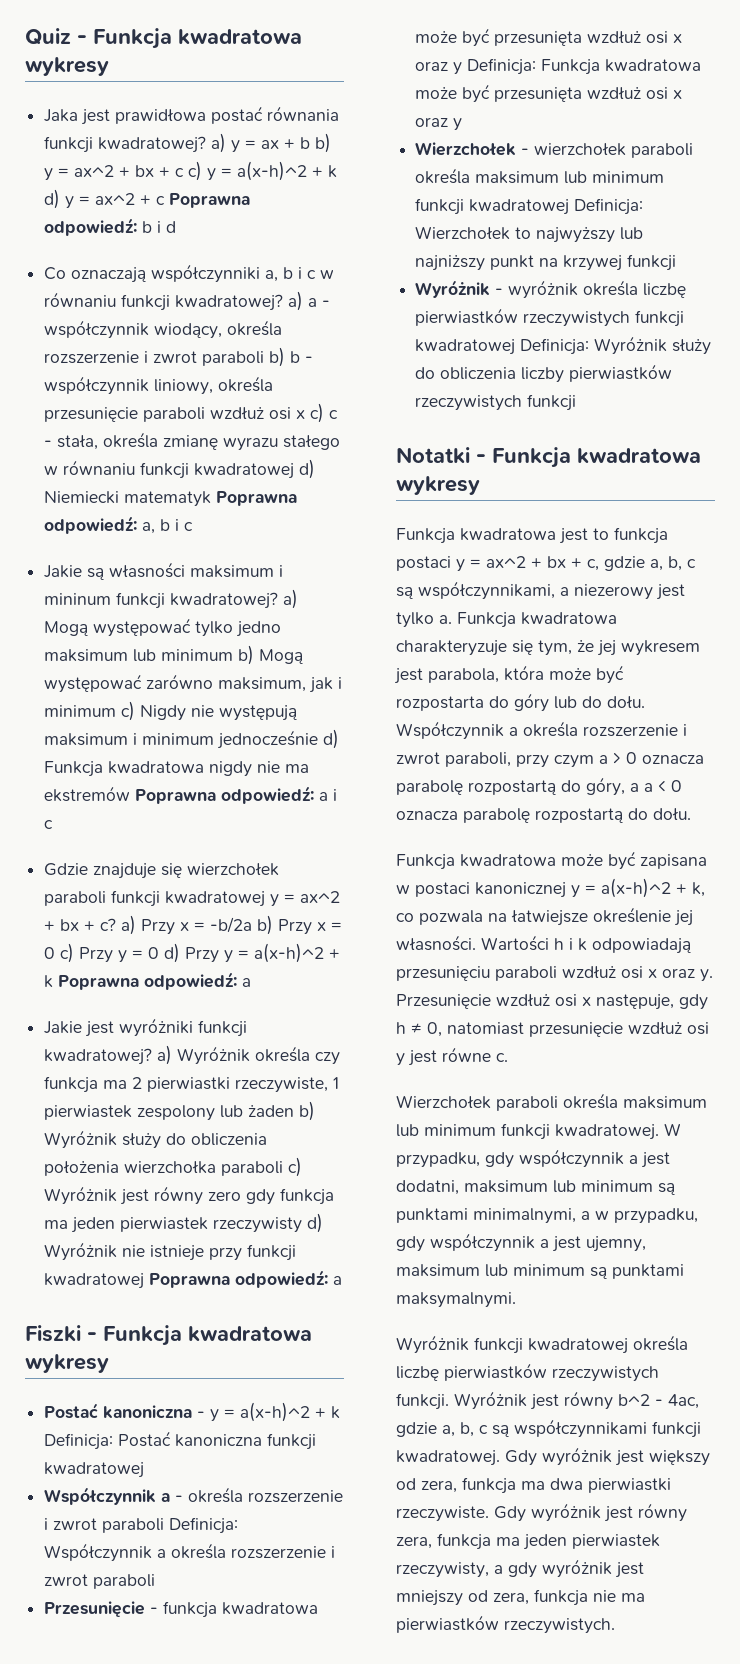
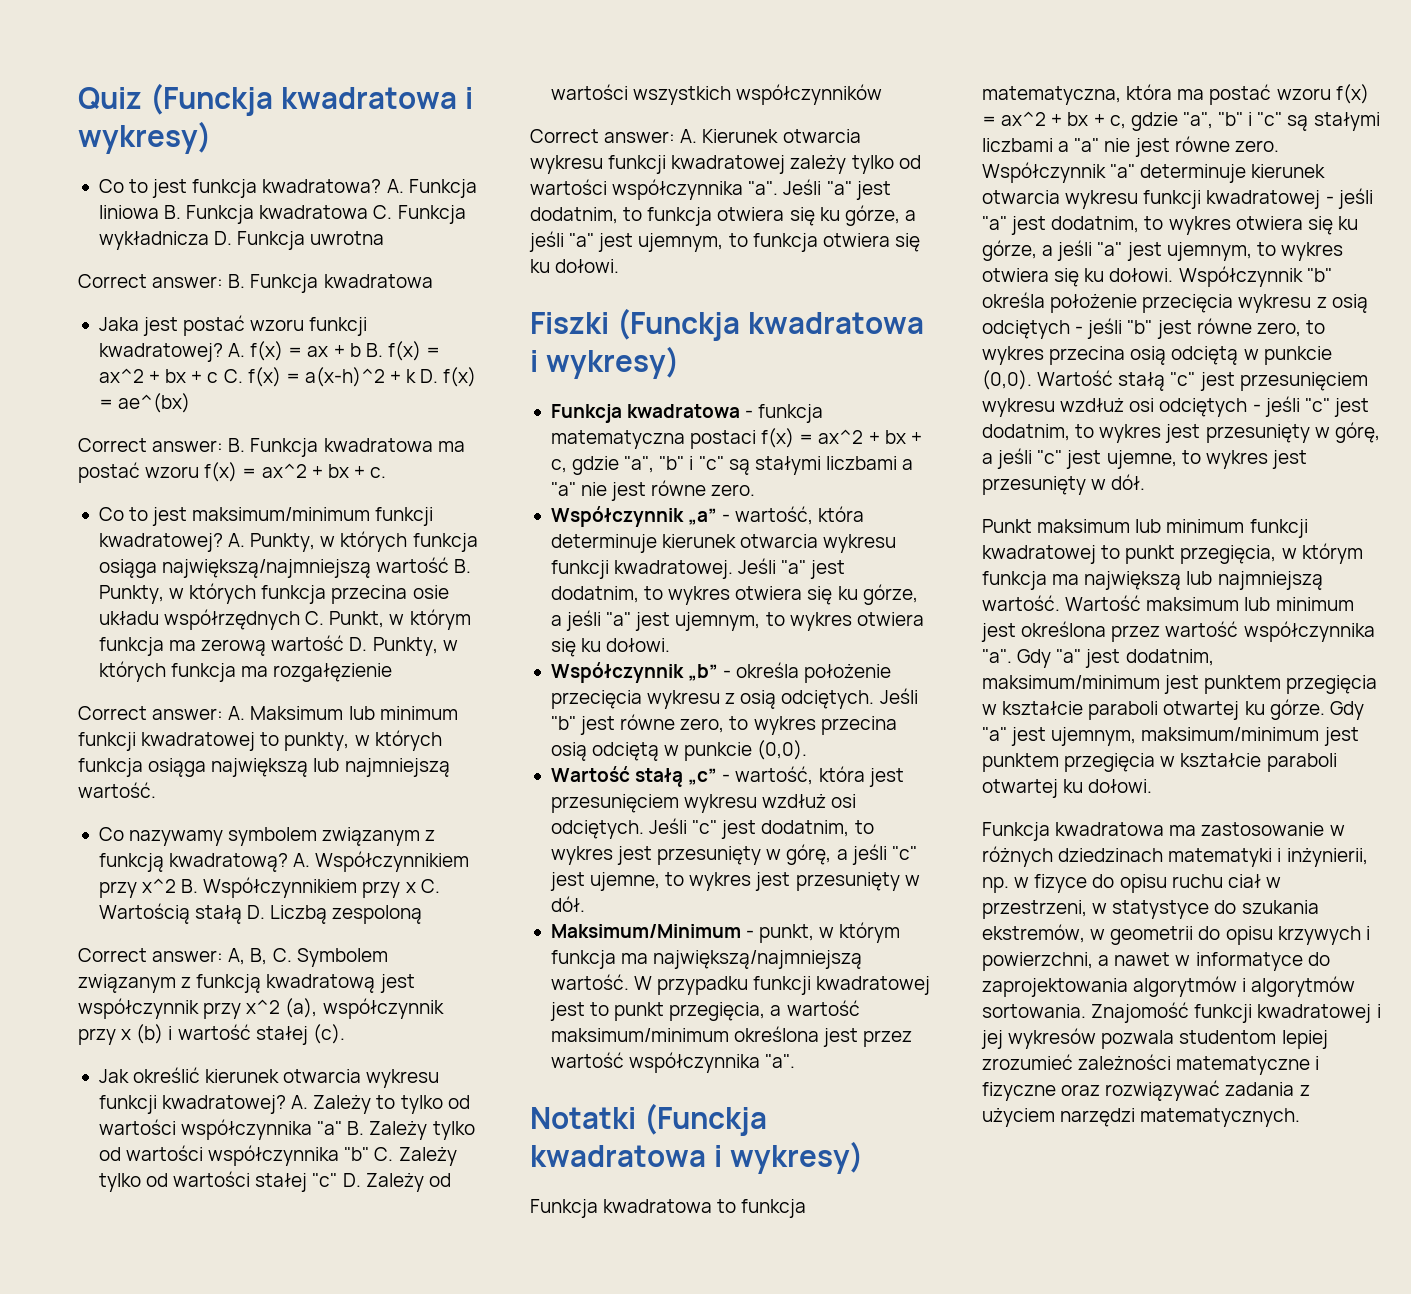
- Quiz - Funkcja kwadratowa wykresy
- Jaka jest prawidłowa postać równania funkcji kwadratowej? a) y = ax + b b) y = ax^2 + bx + c c) y = a(x-h)^2 + k d) y = ax^2 + c Poprawna odpowiedź: b i d
- Co oznaczają współczynniki a, b i c w równaniu funkcji kwadratowej? a) a - współczynnik wiodący, określa rozszerzenie i zwrot paraboli b) b - współczynnik liniowy, określa przesunięcie paraboli wzdłuż osi x c) c - stała, określa zmianę wyrazu stałego w równaniu funkcji kwadratowej d) Niemiecki matematyk Poprawna odpowiedź: a, b i c
- Jakie są własności maksimum i mininum funkcji kwadratowej? a) Mogą występować tylko jedno maksimum lub minimum b) Mogą występować zarówno maksimum, jak i minimum c) Nigdy nie występują maksimum i minimum jednocześnie d) Funkcja kwadratowa nigdy nie ma ekstremów Poprawna odpowiedź: a i c
- Gdzie znajduje się wierzchołek paraboli funkcji kwadratowej y = ax^2 + bx + c? a) Przy x = -b/2a b) Przy x = 0 c) Przy y = 0 d) Przy y = a(x-h)^2 + k Poprawna odpowiedź: a
- Jakie jest wyróżniki funkcji kwadratowej? a) Wyróżnik określa czy funkcja ma 2 pierwiastki rzeczywiste, 1 pierwiastek zespolony lub żaden b) Wyróżnik służy do obliczenia położenia wierzchołka paraboli c) Wyróżnik jest równy zero gdy funkcja ma jeden pierwiastek rzeczywisty d) Wyróżnik nie istnieje przy funkcji kwadratowej Poprawna odpowiedź: a
- Fiszki - Funkcja kwadratowa wykresy
- Postać kanoniczna - y = a(x-h)^2 + k Definicja: Postać kanoniczna funkcji kwadratowej
- Współczynnik a - określa rozszerzenie i zwrot paraboli Definicja: Współczynnik a określa rozszerzenie i zwrot paraboli
- Przesunięcie - funkcja kwadratowa może być przesunięta wzdłuż osi x oraz y Definicja: Funkcja kwadratowa może być przesunięta wzdłuż osi x oraz y
- Wierzchołek - wierzchołek paraboli określa maksimum lub minimum funkcji kwadratowej Definicja: Wierzchołek to najwyższy lub najniższy punkt na krzywej funkcji
- Wyróżnik - wyróżnik określa liczbę pierwiastków rzeczywistych funkcji kwadratowej Definicja: Wyróżnik służy do obliczenia liczby pierwiastków rzeczywistych funkcji
- Notatki - Funkcja kwadratowa wykresy
- Funkcja kwadratowa jest to funkcja postaci y = ax^2 + bx + c, gdzie a, b, c są współczynnikami, a niezerowy jest tylko a. Funkcja kwadratowa charakteryzuje się tym, że jej wykresem jest parabola, która może być rozpostarta do góry lub do dołu. Współczynnik a określa rozszerzenie i zwrot paraboli, przy czym a > 0 oznacza parabolę rozpostartą do góry, a a < 0 oznacza parabolę rozpostartą do dołu.
- Funkcja kwadratowa może być zapisana w postaci kanonicznej y = a(x-h)^2 + k, co pozwala na łatwiejsze określenie jej własności. Wartości h i k odpowiadają przesunięciu paraboli wzdłuż osi x oraz y. Przesunięcie wzdłuż osi x następuje, gdy h ≠ 0, natomiast przesunięcie wzdłuż osi y jest równe c.
- Wierzchołek paraboli określa maksimum lub minimum funkcji kwadratowej. W przypadku, gdy współczynnik a jest dodatni, maksimum lub minimum są punktami minimalnymi, a w przypadku, gdy współczynnik a jest ujemny, maksimum lub minimum są punktami maksymalnymi.
- Wyróżnik funkcji kwadratowej określa liczbę pierwiastków rzeczywistych funkcji. Wyróżnik jest równy b^2 - 4ac, gdzie a, b, c są współczynnikami funkcji kwadratowej. Gdy wyróżnik jest większy od zera, funkcja ma dwa pierwiastki rzeczywiste. Gdy wyróżnik jest równy zera, funkcja ma jeden pierwiastek rzeczywisty, a gdy wyróżnik jest mniejszy od zera, funkcja nie ma pierwiastków rzeczywistych.
+ Quiz (Funckja kwadratowa i wykresy)
+ Co to jest funkcja kwadratowa? A. Funkcja liniowa B. Funkcja kwadratowa C. Funkcja wykładnicza D. Funkcja uwrotna
+ Correct answer: B. Funkcja kwadratowa
+ Jaka jest postać wzoru funkcji kwadratowej? A. f(x) = ax + b B. f(x) = ax^2 + bx + c C. f(x) = a(x-h)^2 + k D. f(x) = ae^(bx)
+ Correct answer: B. Funkcja kwadratowa ma postać wzoru f(x) = ax^2 + bx + c.
+ Co to jest maksimum/minimum funkcji kwadratowej? A. Punkty, w których funkcja osiąga największą/najmniejszą wartość B. Punkty, w których funkcja przecina osie układu współrzędnych C. Punkt, w którym funkcja ma zerową wartość D. Punkty, w których funkcja ma rozgałęzienie
+ Correct answer: A. Maksimum lub minimum funkcji kwadratowej to punkty, w których funkcja osiąga największą lub najmniejszą wartość.
+ Co nazywamy symbolem związanym z funkcją kwadratową? A. Współczynnikiem przy x^2 B. Współczynnikiem przy x C. Wartością stałą D. Liczbą zespoloną
+ Correct answer: A, B, C. Symbolem związanym z funkcją kwadratową jest współczynnik przy x^2 (a), współczynnik przy x (b) i wartość stałej (c).
+ Jak określić kierunek otwarcia wykresu funkcji kwadratowej? A. Zależy to tylko od wartości współczynnika "a" B. Zależy tylko od wartości współczynnika "b" C. Zależy tylko od wartości stałej "c" D. Zależy od wartości wszystkich współczynników
+ Correct answer: A. Kierunek otwarcia wykresu funkcji kwadratowej zależy tylko od wartości współczynnika "a". Jeśli "a" jest dodatnim, to funkcja otwiera się ku górze, a jeśli "a" jest ujemnym, to funkcja otwiera się ku dołowi.
+ Fiszki (Funckja kwadratowa i wykresy)
+ Funkcja kwadratowa - funkcja matematyczna postaci f(x) = ax^2 + bx + c, gdzie "a", "b" i "c" są stałymi liczbami a "a" nie jest równe zero.
+ Współczynnik „a” - wartość, która determinuje kierunek otwarcia wykresu funkcji kwadratowej. Jeśli "a" jest dodatnim, to wykres otwiera się ku górze, a jeśli "a" jest ujemnym, to wykres otwiera się ku dołowi.
+ Współczynnik „b” - określa położenie przecięcia wykresu z osią odciętych. Jeśli "b" jest równe zero, to wykres przecina osią odciętą w punkcie (0,0).
+ Wartość stałą „c” - wartość, która jest przesunięciem wykresu wzdłuż osi odciętych. Jeśli "c" jest dodatnim, to wykres jest przesunięty w górę, a jeśli "c" jest ujemne, to wykres jest przesunięty w dół.
+ Maksimum/Minimum - punkt, w którym funkcja ma największą/najmniejszą wartość. W przypadku funkcji kwadratowej jest to punkt przegięcia, a wartość maksimum/minimum określona jest przez wartość współczynnika "a".
+ Notatki (Funckja kwadratowa i wykresy)
+ Funkcja kwadratowa to funkcja matematyczna, która ma postać wzoru f(x) = ax^2 + bx + c, gdzie "a", "b" i "c" są stałymi liczbami a "a" nie jest równe zero. Współczynnik "a" determinuje kierunek otwarcia wykresu funkcji kwadratowej - jeśli "a" jest dodatnim, to wykres otwiera się ku górze, a jeśli "a" jest ujemnym, to wykres otwiera się ku dołowi. Współczynnik "b" określa położenie przecięcia wykresu z osią odciętych - jeśli "b" jest równe zero, to wykres przecina osią odciętą w punkcie (0,0). Wartość stałą "c" jest przesunięciem wykresu wzdłuż osi odciętych - jeśli "c" jest dodatnim, to wykres jest przesunięty w górę, a jeśli "c" jest ujemne, to wykres jest przesunięty w dół.
+ Punkt maksimum lub minimum funkcji kwadratowej to punkt przegięcia, w którym funkcja ma największą lub najmniejszą wartość. Wartość maksimum lub minimum jest określona przez wartość współczynnika "a". Gdy "a" jest dodatnim, maksimum/minimum jest punktem przegięcia w kształcie paraboli otwartej ku górze. Gdy "a" jest ujemnym, maksimum/minimum jest punktem przegięcia w kształcie paraboli otwartej ku dołowi.
+ Funkcja kwadratowa ma zastosowanie w różnych dziedzinach matematyki i inżynierii, np. w fizyce do opisu ruchu ciał w przestrzeni, w statystyce do szukania ekstremów, w geometrii do opisu krzywych i powierzchni, a nawet w informatyce do zaprojektowania algorytmów i algorytmów sortowania. Znajomość funkcji kwadratowej i jej wykresów pozwala studentom lepiej zrozumieć zależności matematyczne i fizyczne oraz rozwiązywać zadania z użyciem narzędzi matematycznych.

